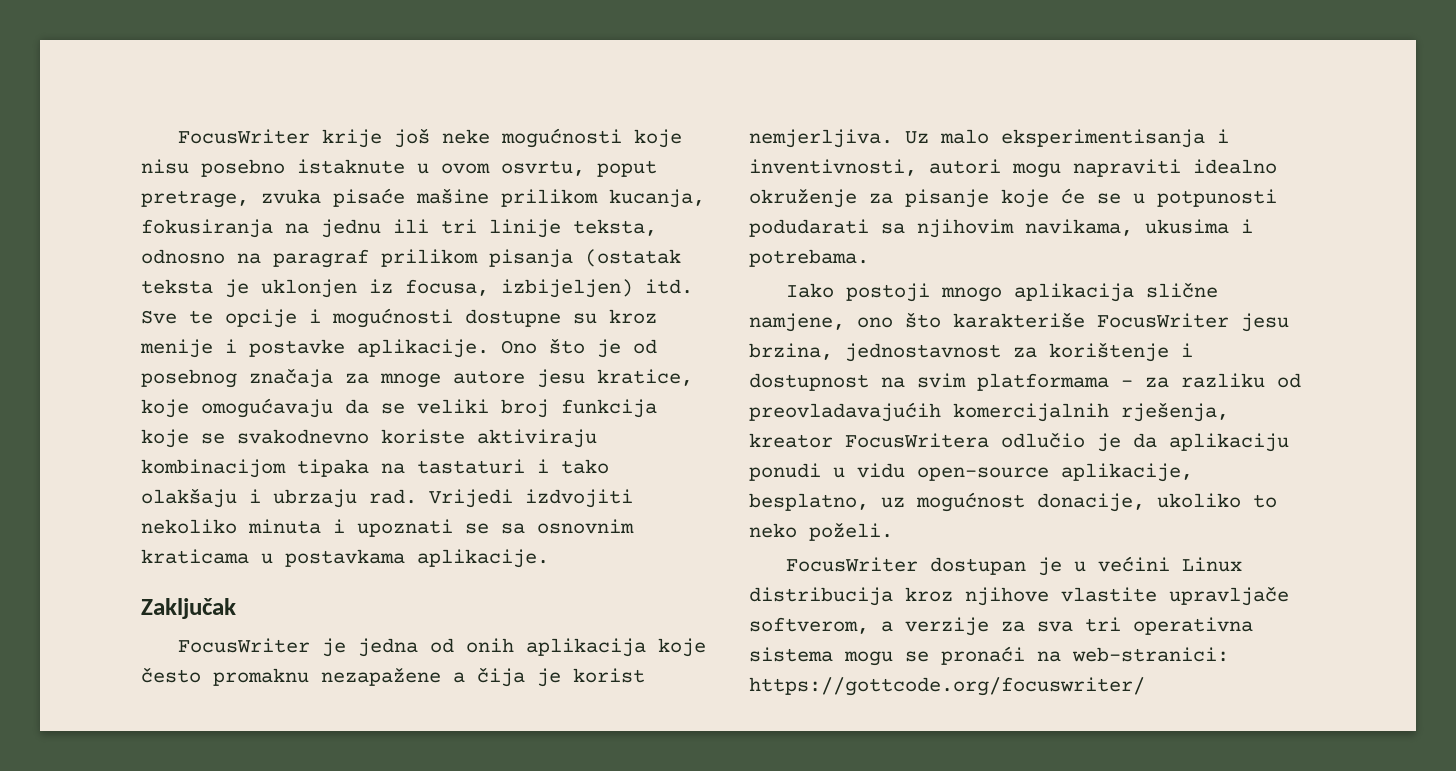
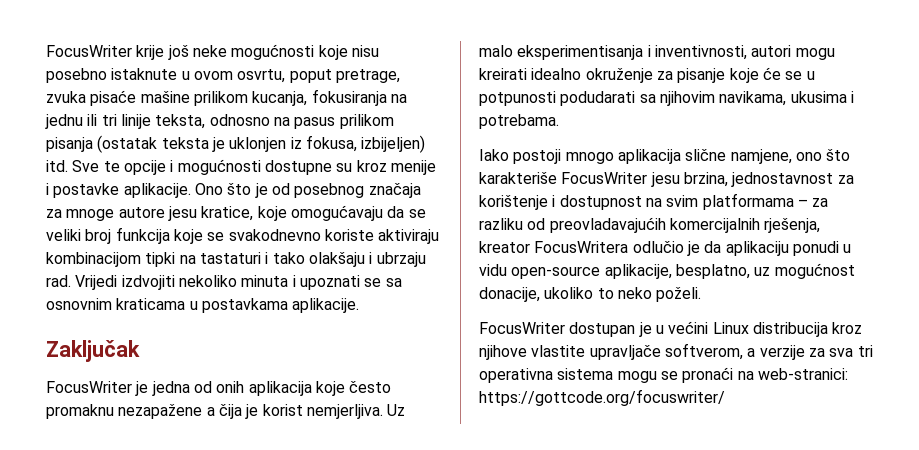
- FocusWriter krije još neke mogućnosti koje nisu posebno istaknute u ovom osvrtu, poput pretrage, zvuka pisaće mašine prilikom kucanja, fokusiranja na jednu ili tri linije teksta, odnosno na paragraf prilikom pisanja (ostatak teksta je uklonjen iz focusa, izbijeljen) itd.
+ FocusWriter krije još neke mogućnosti koje nisu posebno istaknute u ovom osvrtu, poput pretrage, zvuka pisaće mašine prilikom kucanja, fokusiranja na jednu ili tri linije teksta, odnosno na pasus prilikom pisanja (ostatak teksta je uklonjen iz fokusa, izbijeljen) itd.
- Ono što je od posebnog značaja za mnoge autore jesu kratice, koje omogućavaju da se veliki broj funkcija koje se svakodnevno koriste aktiviraju kombinacijom tipaka na tastaturi i tako olakšaju i ubrzaju rad.
+ Ono što je od posebnog značaja za mnoge autore jesu kratice, koje omogućavaju da se veliki broj funkcija koje se svakodnevno koriste aktiviraju kombinacijom tipki na tastaturi i tako olakšaju i ubrzaju rad.
- Uz malo eksperimentisanja i inventivnosti, autori mogu napraviti idealno okruženje za pisanje koje će se u potpunosti podudarati sa njihovim navikama, ukusima i potrebama.
+ Uz malo eksperimentisanja i inventivnosti, autori mogu kreirati idealno okruženje za pisanje koje će se u potpunosti podudarati sa njihovim navikama, ukusima i potrebama.

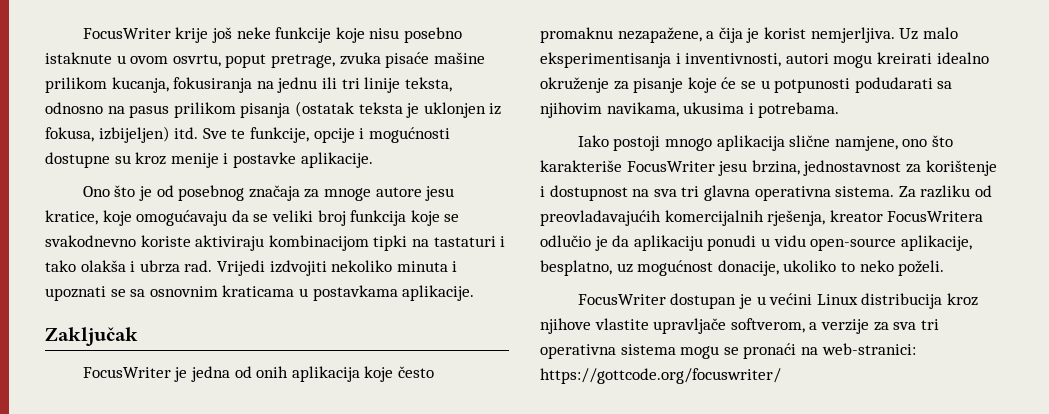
- FocusWriter krije još neke mogućnosti koje nisu posebno istaknute u ovom osvrtu, poput pretrage, zvuka pisaće mašine prilikom kucanja, fokusiranja na jednu ili tri linije teksta, odnosno na pasus prilikom pisanja (ostatak teksta je uklonjen iz fokusa, izbijeljen) itd.
+ FocusWriter krije još neke funkcije koje nisu posebno istaknute u ovom osvrtu, poput pretrage, zvuka pisaće mašine prilikom kucanja, fokusiranja na jednu ili tri linije teksta, odnosno na pasus prilikom pisanja (ostatak teksta je uklonjen iz fokusa, izbijeljen) itd.
- Sve te opcije i mogućnosti dostupne su kroz menije i postavke aplikacije. Ono što je od posebnog značaja za mnoge autore jesu kratice, koje omogućavaju da se veliki broj funkcija koje se svakodnevno koriste aktiviraju kombinacijom tipki na tastaturi i tako olakšaju i ubrzaju rad.
+ Sve te funkcije, opcije i mogućnosti dostupne su kroz menije i postavke aplikacije.
+ Ono što je od posebnog značaja za mnoge autore jesu kratice, koje omogućavaju da se veliki broj funkcija koje se svakodnevno koriste aktiviraju kombinacijom tipki na tastaturi i tako olakša i ubrza rad.
- FocusWriter je jedna od onih aplikacija koje često promaknu nezapažene a čija je korist nemjerljiva.
+ FocusWriter je jedna od onih aplikacija koje često promaknu nezapažene, a čija je korist nemjerljiva.
- Iako postoji mnogo aplikacija slične namjene, ono što karakteriše FocusWriter jesu brzina, jednostavnost za korištenje i dostupnost na svim platformama – za razliku od preovladavajućih komercijalnih rješenja, kreator FocusWritera odlučio je da aplikaciju ponudi u vidu open-source aplikacije, besplatno, uz mogućnost donacije, ukoliko to neko poželi.
+ Iako postoji mnogo aplikacija slične namjene, ono što karakteriše FocusWriter jesu brzina, jednostavnost za korištenje i dostupnost na sva tri glavna operativna sistema. Za razliku od preovladavajućih komercijalnih rješenja, kreator FocusWritera odlučio je da aplikaciju ponudi u vidu open-source aplikacije, besplatno, uz mogućnost donacije, ukoliko to neko poželi.

